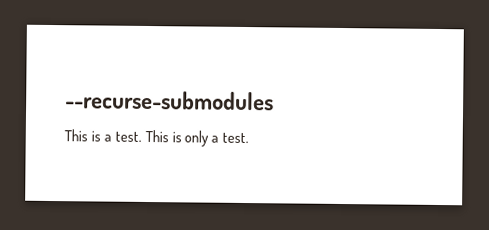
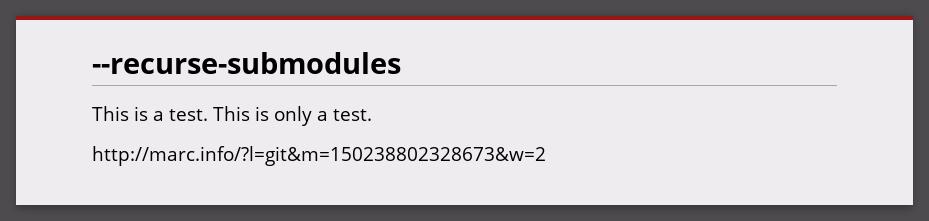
+ http://marc.info/?l=git&m=150238802328673&w=2

